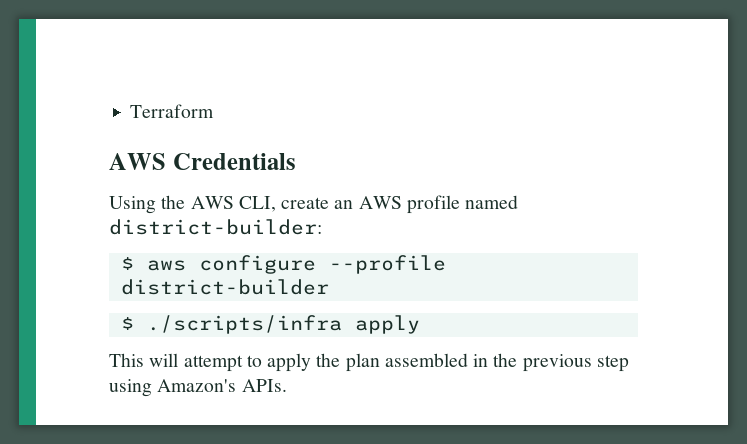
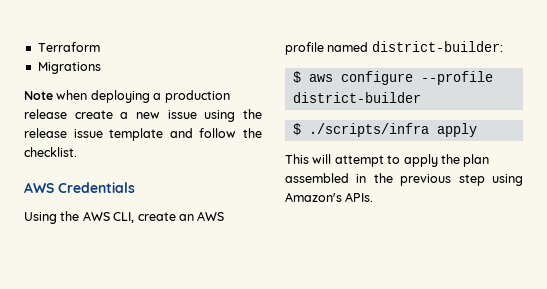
+ Migrations
+ Note when deploying a production release create a new issue using the release issue template and follow the checklist.

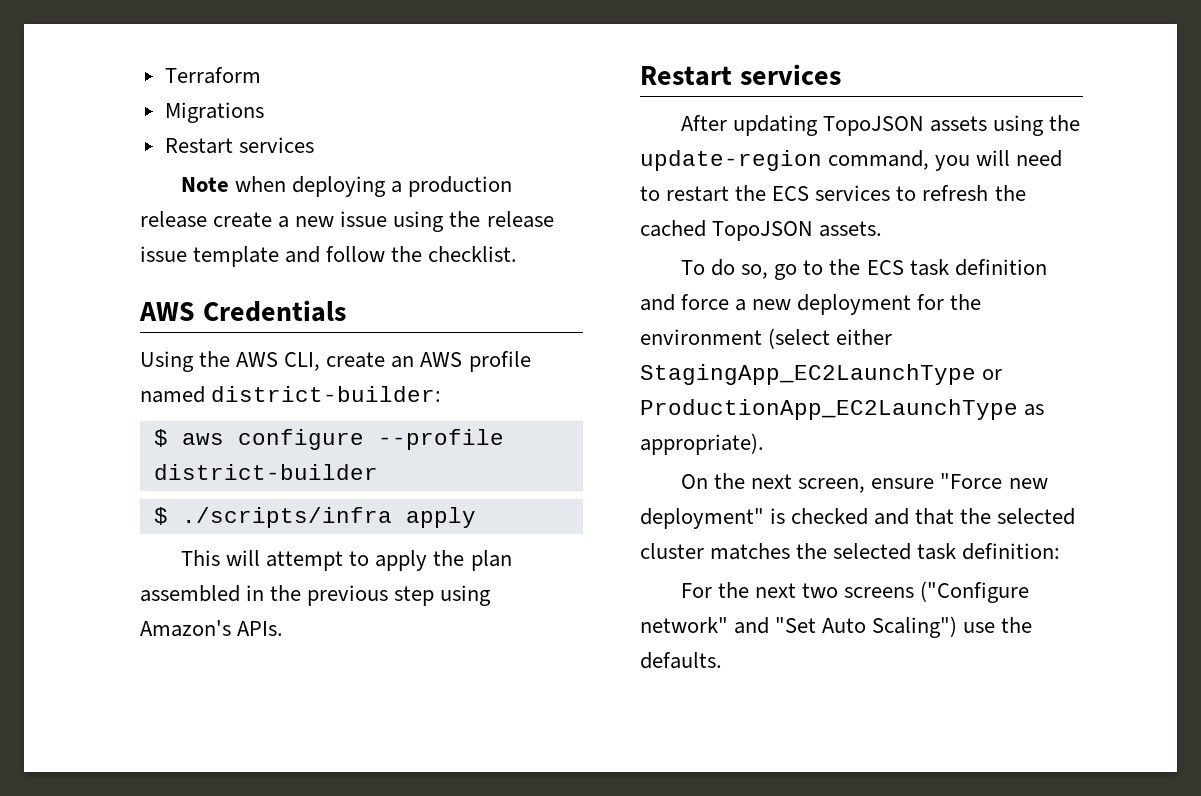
  Migrations
+ Restart services
  This will attempt to apply the plan assembled in the previous step using Amazon's APIs.
+ Restart services
+ After updating TopoJSON assets using the update-region command, you will need to restart the ECS services to refresh the cached TopoJSON assets.
+ To do so, go to the ECS task definition and force a new deployment for the environment (select either StagingApp_EC2LaunchType or ProductionApp_EC2LaunchType as appropriate).
+ On the next screen, ensure "Force new deployment" is checked and that the selected cluster matches the selected task definition:
+ For the next two screens ("Configure network" and "Set Auto Scaling") use the defaults.

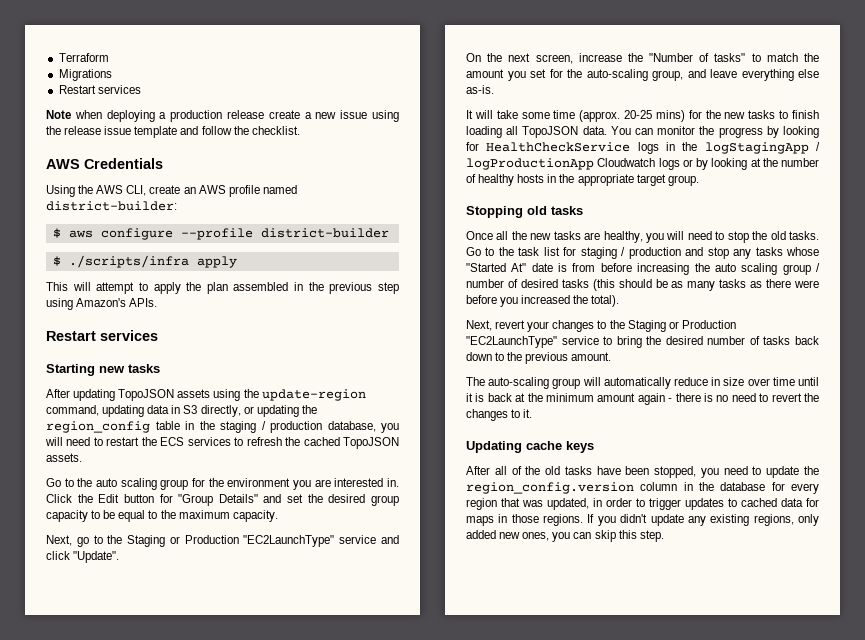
+ Starting new tasks
- After updating TopoJSON assets using the update-region command, you will need to restart the ECS services to refresh the cached TopoJSON assets.
+ After updating TopoJSON assets using the update-region command, updating data in S3 directly, or updating the region_config table in the staging / production database, you will need to restart the ECS services to refresh the cached TopoJSON assets.
- To do so, go to the ECS task definition and force a new deployment for the environment (select either StagingApp_EC2LaunchType or ProductionApp_EC2LaunchType as appropriate).
- On the next screen, ensure "Force new deployment" is checked and that the selected cluster matches the selected task definition:
- For the next two screens ("Configure network" and "Set Auto Scaling") use the defaults.
+ Go to the auto scaling group for the environment you are interested in. Click the Edit button for "Group Details" and set the desired group capacity to be equal to the maximum capacity.
+ Next, go to the Staging or Production "EC2LaunchType" service and click "Update".
+ On the next screen, increase the "Number of tasks" to match the amount you set for the auto-scaling group, and leave everything else as-is.
+ It will take some time (approx. 20-25 mins) for the new tasks to finish loading all TopoJSON data. You can monitor the progress by looking for HealthCheckService logs in the logStagingApp / logProductionApp Cloudwatch logs or by looking at the number of healthy hosts in the appropriate target group.
+ Stopping old tasks
+ Once all the new tasks are healthy, you will need to stop the old tasks. Go to the task list for staging / production and stop any tasks whose "Started At" date is from before increasing the auto scaling group / number of desired tasks (this should be as many tasks as there were before you increased the total).
+ Next, revert your changes to the Staging or Production "EC2LaunchType" service to bring the desired number of tasks back down to the previous amount.
+ The auto-scaling group will automatically reduce in size over time until it is back at the minimum amount again - there is no need to revert the changes to it.
+ Updating cache keys
+ After all of the old tasks have been stopped, you need to update the region_config.version column in the database for every region that was updated, in order to trigger updates to cached data for maps in those regions. If you didn't update any existing regions, only added new ones, you can skip this step.

